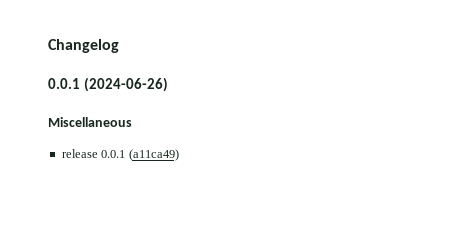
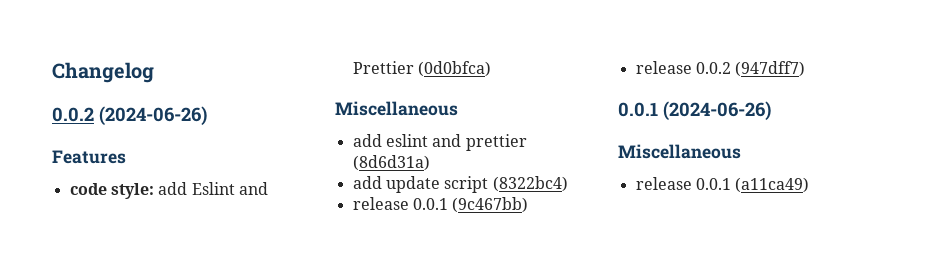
+ 0.0.2 (2024-06-26)
+ Features
+ code style: add Eslint and Prettier (0d0bfca)
+ Miscellaneous
+ add eslint and prettier (8d6d31a)
+ add update script (8322bc4)
+ release 0.0.1 (9c467bb)
+ release 0.0.2 (947dff7)

